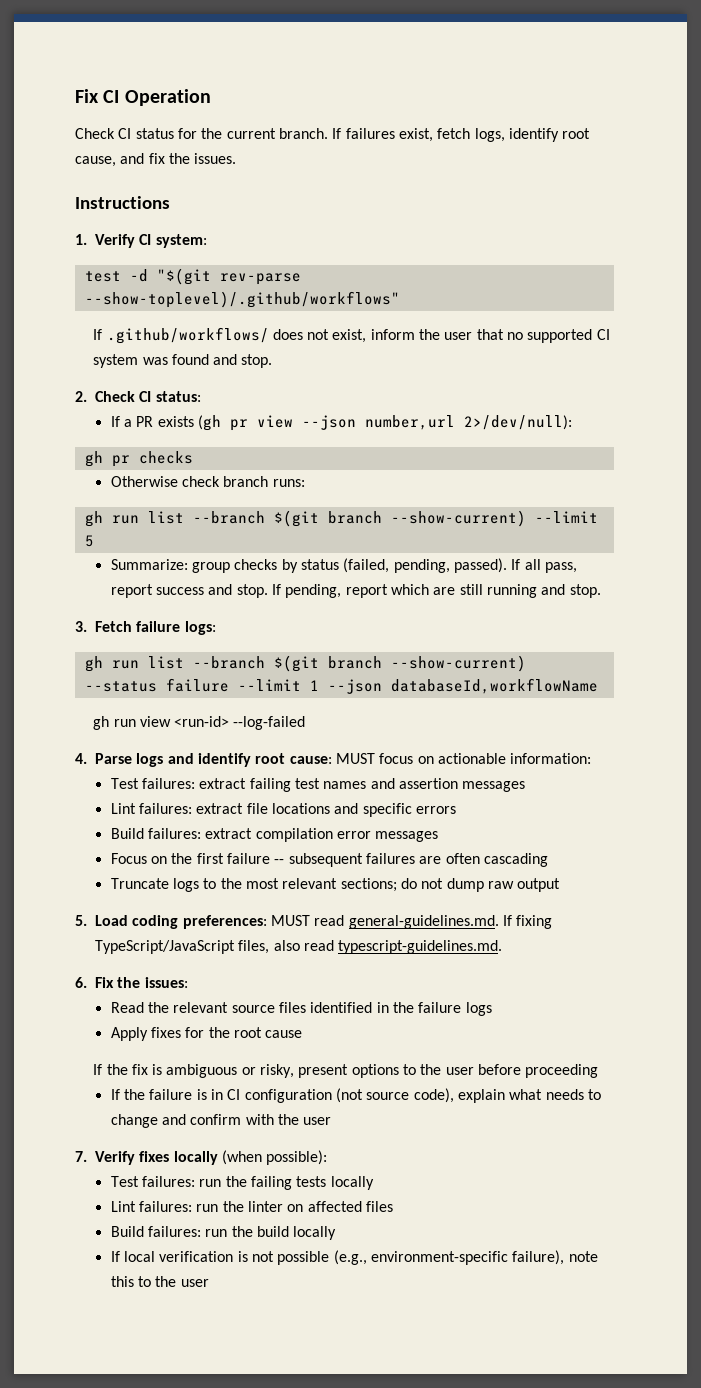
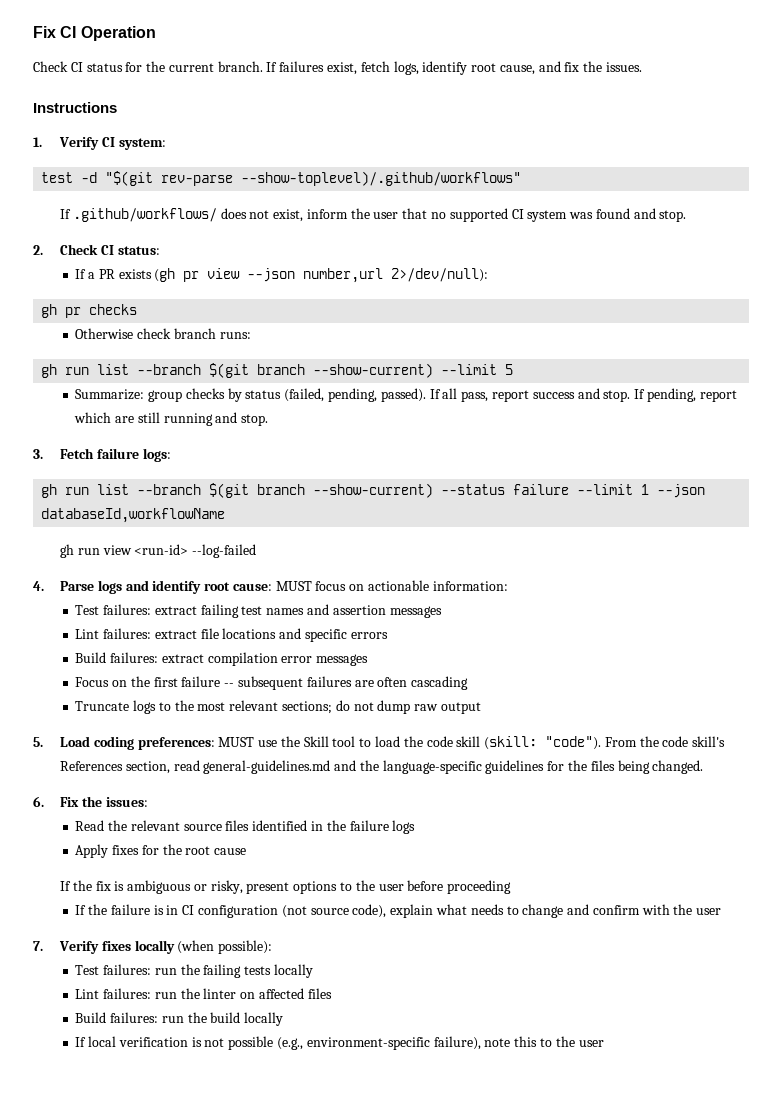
- 5. Load coding preferences: MUST read general-guidelines.md. If fixing TypeScript/JavaScript files, also read typescript-guidelines.md.
+ 5. Load coding preferences: MUST use the Skill tool to load the code skill (skill: "code"). From the code skill's References section, read general-guidelines.md and the language-specific guidelines for the files being changed.

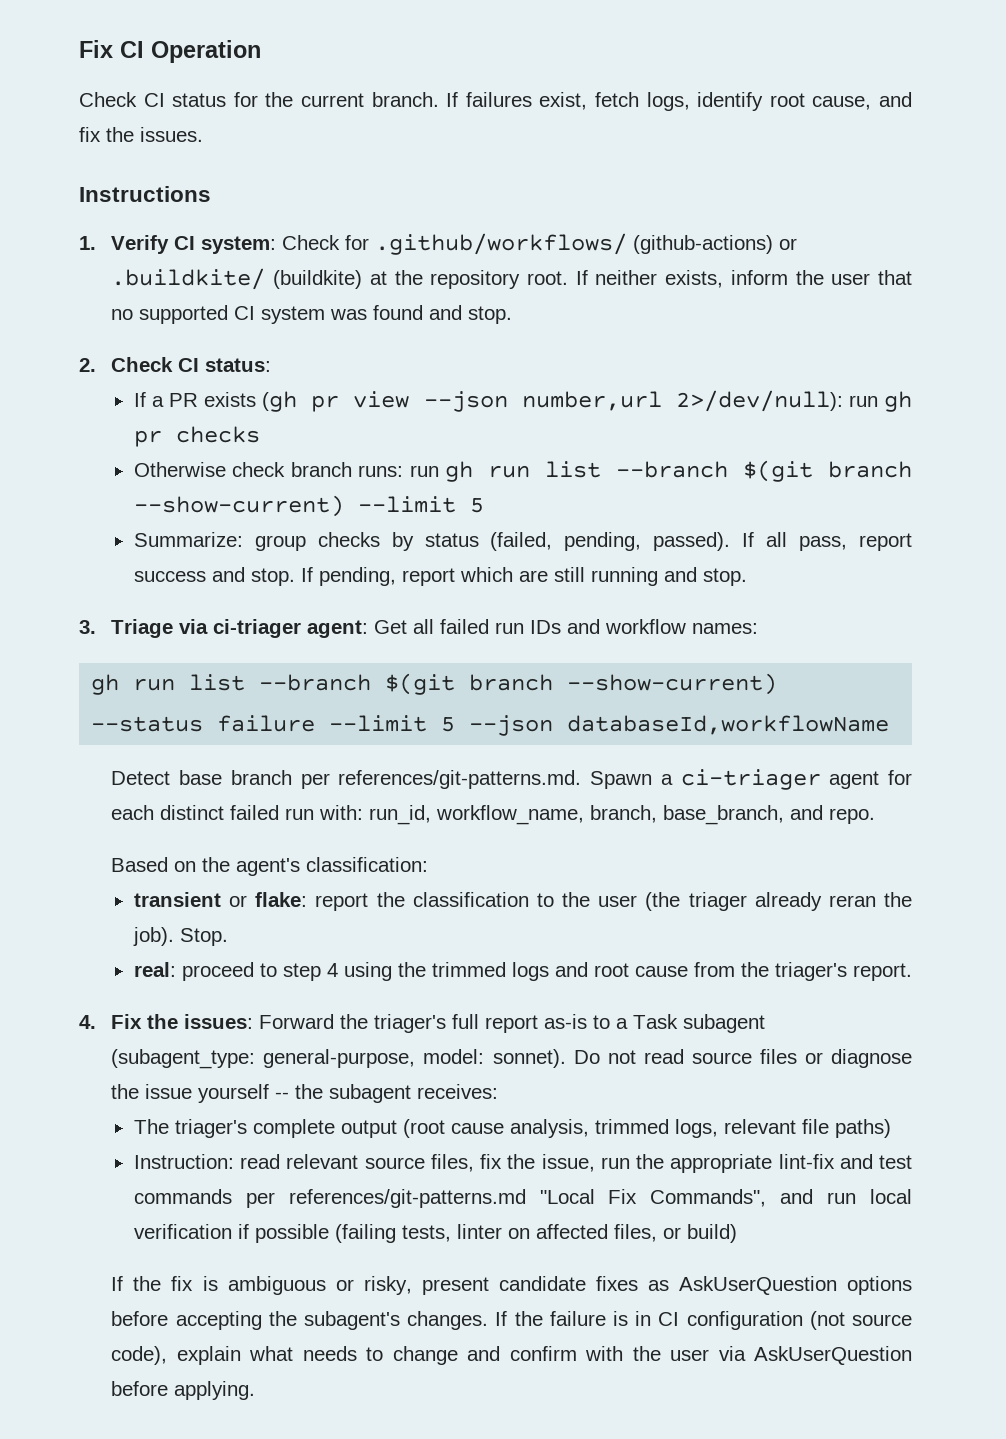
- 1. Verify CI system:
- test -d "$(git rev-parse --show-toplevel)/.github/workflows"
- If .github/workflows/ does not exist, inform the user that no supported CI system was found and stop.
+ 1. Verify CI system: Check for .github/workflows/ (github-actions) or .buildkite/ (buildkite) at the repository root. If neither exists, inform the user that no supported CI system was found and stop.
- If a PR exists (gh pr view --json number,url 2>/dev/null):
- gh pr checks
+ If a PR exists (gh pr view --json number,url 2>/dev/null): run gh pr checks
- Otherwise check branch runs:
- gh run list --branch $(git branch --show-current) --limit 5
+ Otherwise check branch runs: run gh run list --branch $(git branch --show-current) --limit 5
- 3. Fetch failure logs:
+ 3. Triage via ci-triager agent: Get all failed run IDs and workflow names:
- gh run list --branch $(git branch --show-current) --status failure --limit 1 --json databaseId,workflowName
+ gh run list --branch $(git branch --show-current) --status failure --limit 5 --json databaseId,workflowName
- gh run view <run-id> --log-failed
- 4. Parse logs and identify root cause: MUST focus on actionable information:
- Test failures: extract failing test names and assertion messages
- Lint failures: extract file locations and specific errors
- Build failures: extract compilation error messages
- Focus on the first failure -- subsequent failures are often cascading
- Truncate logs to the most relevant sections; do not dump raw output
- 5. Load coding preferences: MUST use the Skill tool to load the code skill (skill: "code"). From the code skill's References section, read general-guidelines.md and the language-specific guidelines for the files being changed.
- 6. Fix the issues:
- Read the relevant source files identified in the failure logs
- Apply fixes for the root cause
+ Detect base branch per references/git-patterns.md. Spawn a ci-triager agent for each distinct failed run with: run_id, workflow_name, branch, base_branch, and repo.
+ Based on the agent's classification:
+ transient or flake: report the classification to the user (the triager already reran the job). Stop.
+ real: proceed to step 4 using the trimmed logs and root cause from the triager's report.
+ 4. Fix the issues: Forward the triager's full report as-is to a Task subagent (subagent_type: general-purpose, model: sonnet). Do not read source files or diagnose the issue yourself -- the subagent receives:
+ The triager's complete output (root cause analysis, trimmed logs, relevant file paths)
+ Instruction: read relevant source files, fix the issue, run the appropriate lint-fix and test commands per references/git-patterns.md "Local Fix Commands", and run local verification if possible (failing tests, linter on affected files, or build)
- If the fix is ambiguous or risky, present options to the user before proceeding
- If the failure is in CI configuration (not source code), explain what needs to change and confirm with the user
- 7. Verify fixes locally (when possible):
- Test failures: run the failing tests locally
- Lint failures: run the linter on affected files
- Build failures: run the build locally
- If local verification is not possible (e.g., environment-specific failure), note this to the user
+ If the fix is ambiguous or risky, present candidate fixes as AskUserQuestion options before accepting the subagent's changes. If the failure is in CI configuration (not source code), explain what needs to change and confirm with the user via AskUserQuestion before applying.

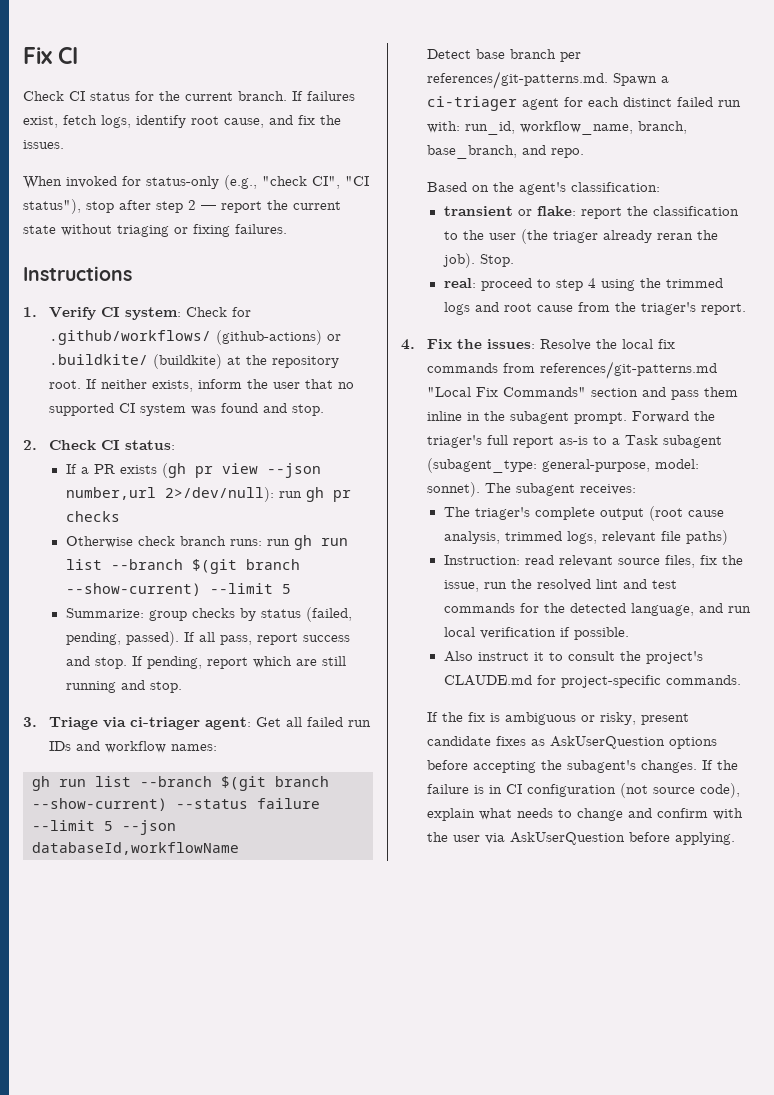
- Fix CI Operation
+ Fix CI
+ When invoked for status-only (e.g., "check CI", "CI status"), stop after step 2 — report the current state without triaging or fixing failures.
- 4. Fix the issues: Forward the triager's full report as-is to a Task subagent (subagent_type: general-purpose, model: sonnet).
+ 4. Fix the issues: Resolve the local fix commands from references/git-patterns.md "Local Fix Commands" section and pass them inline in the subagent prompt. Forward the triager's full report as-is to a Task subagent (subagent_type: general-purpose, model: sonnet).
- Do not read source files or diagnose the issue yourself -- the subagent receives:
+ The subagent receives:
- Instruction: read relevant source files, fix the issue, run the appropriate lint-fix and test commands per references/git-patterns.md "Local Fix Commands", and run local verification if possible (failing tests, linter on affected files, or build)
+ Instruction: read relevant source files, fix the issue, run the resolved lint and test commands for the detected language, and run local verification if possible.
+ Also instruct it to consult the project's CLAUDE.md for project-specific commands.

